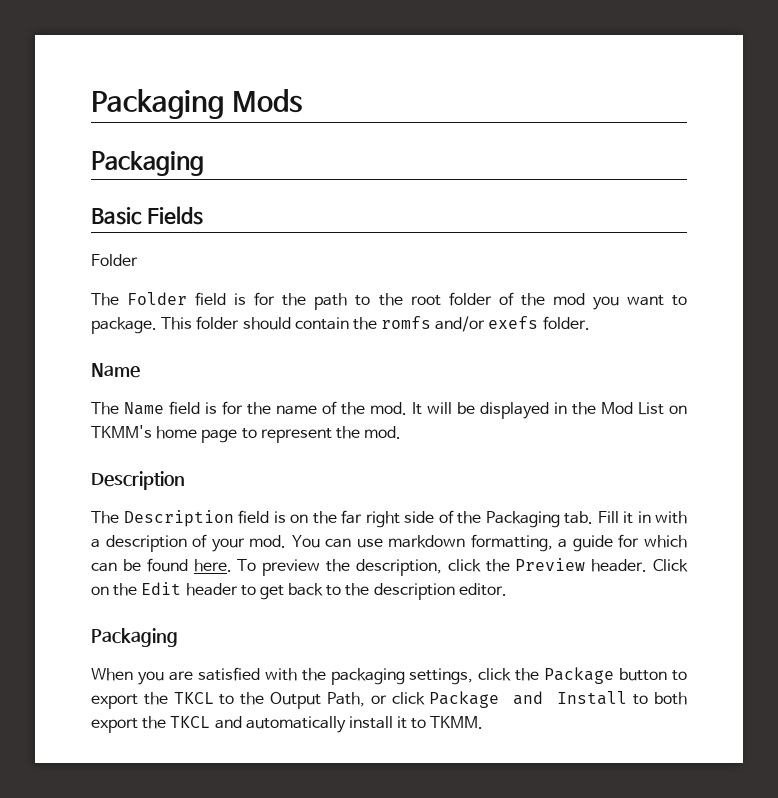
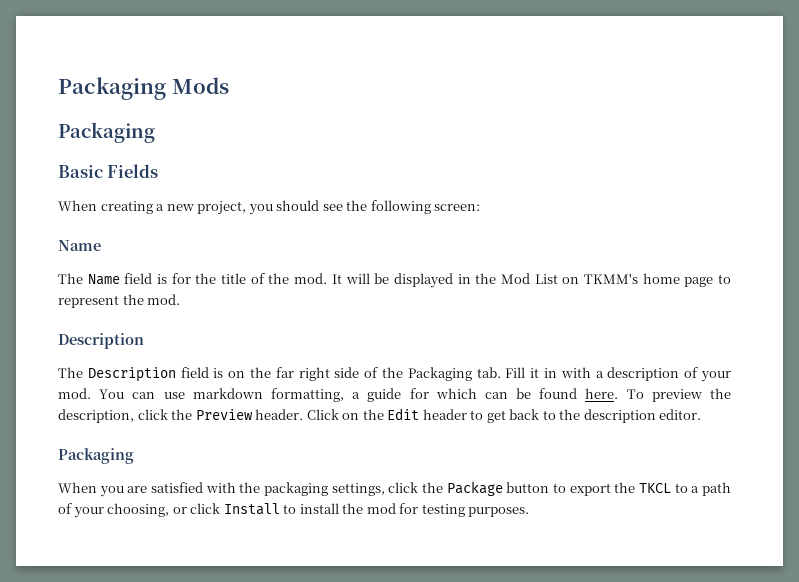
  Basic Fields
- Folder
- The Folder field is for the path to the root folder of the mod you want to package. This folder should contain the romfs and/or exefs folder.
+ When creating a new project, you should see the following screen:
- The Name field is for the name of the mod.
+ The Name field is for the title of the mod.
- When you are satisfied with the packaging settings, click the Package button to export the TKCL to the Output Path, or click Package and Install to both export the TKCL and automatically install it to TKMM.
+ When you are satisfied with the packaging settings, click the Package button to export the TKCL to a path of your choosing, or click Install to install the mod for testing purposes.

